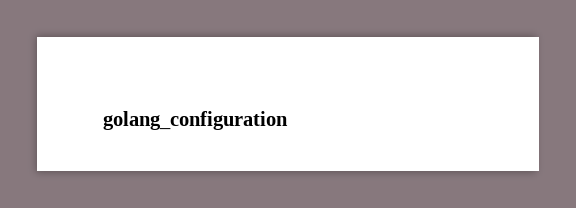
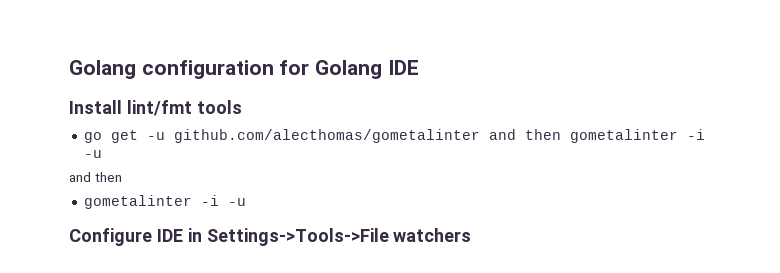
- golang_configuration
+ Golang configuration for Golang IDE
+ Install lint/fmt tools
+ go get -u github.com/alecthomas/gometalinter and then gometalinter -i -u
+ and then
+ gometalinter -i -u
+ Configure IDE in Settings->Tools->File watchers

